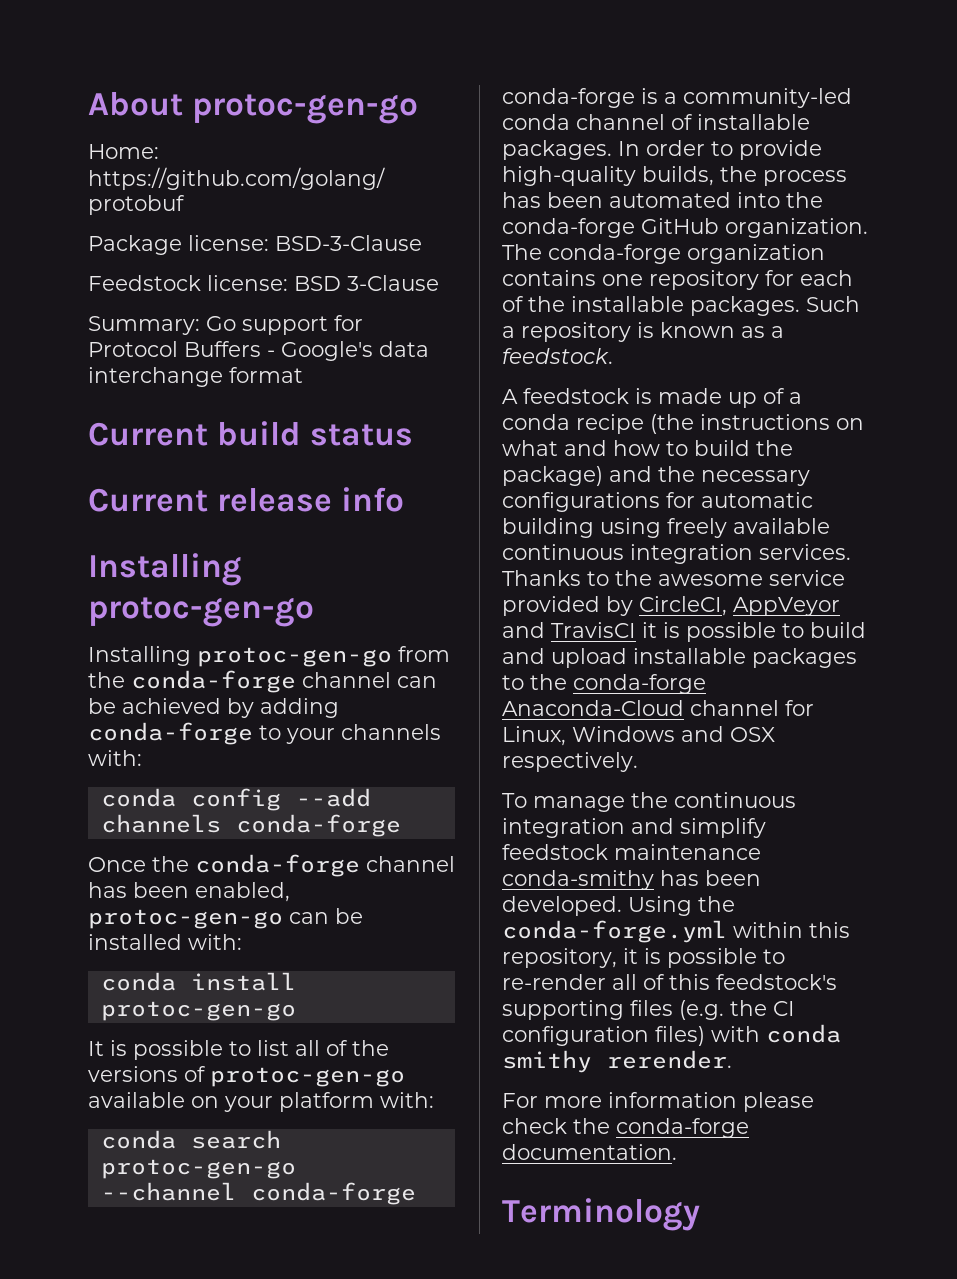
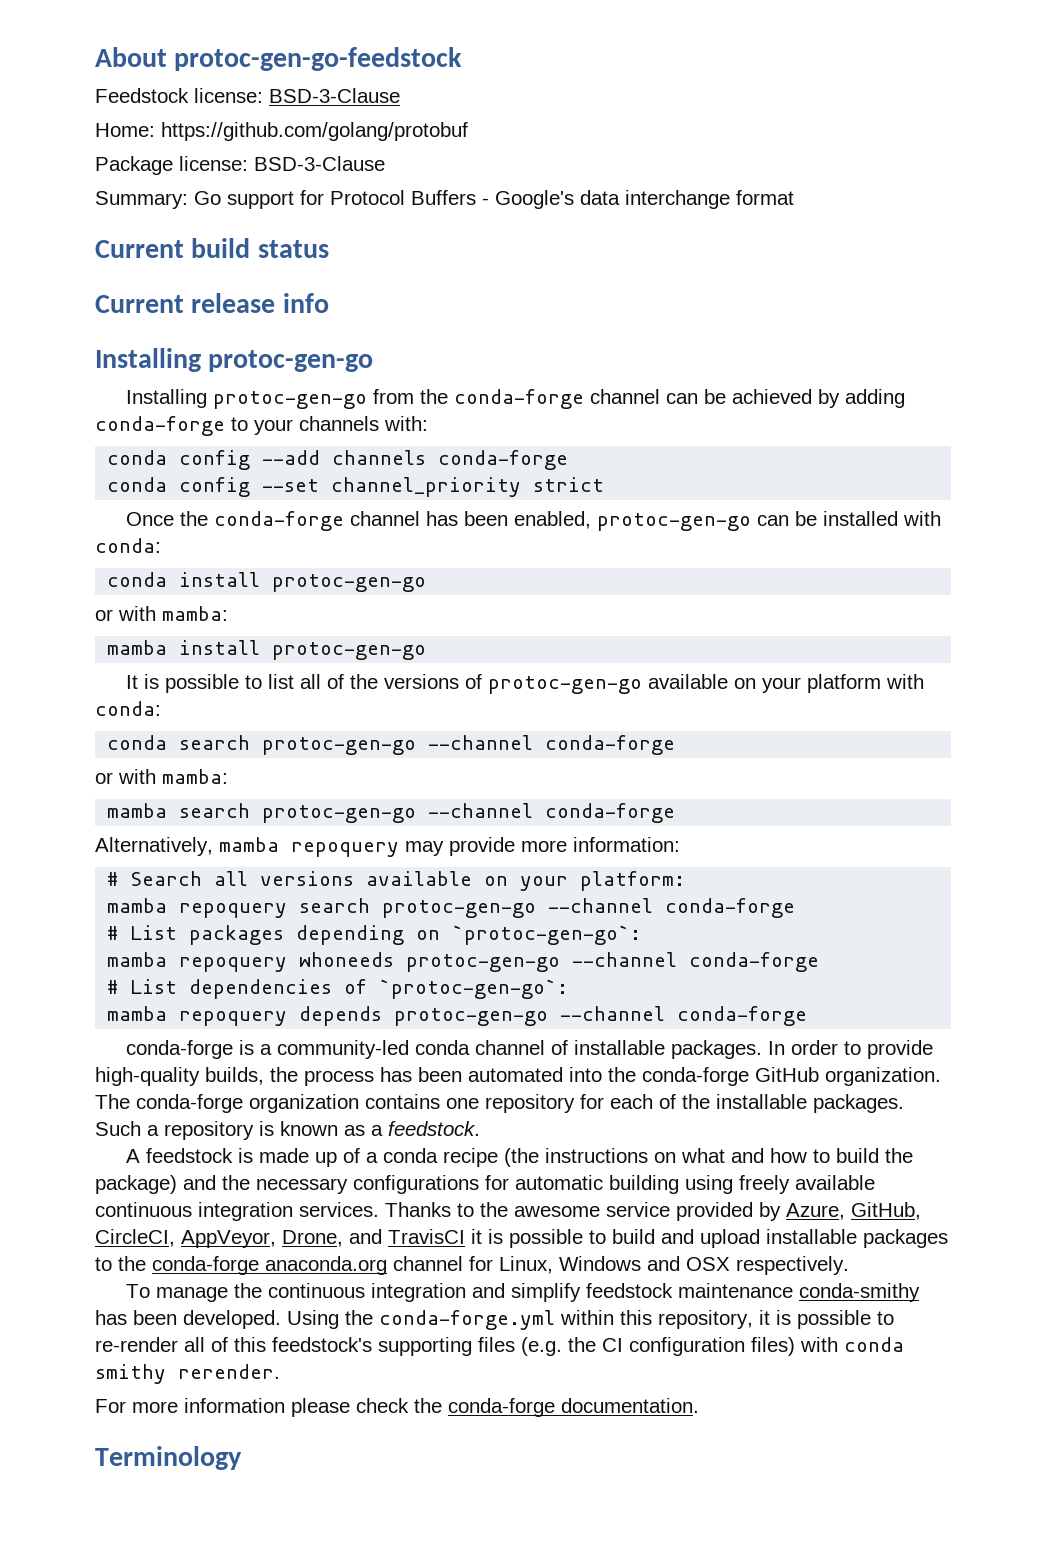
- About protoc-gen-go
+ About protoc-gen-go-feedstock
+ Feedstock license: BSD-3-Clause
- Feedstock license: BSD 3-Clause
+ conda config --set channel_priority strict
- Once the conda-forge channel has been enabled, protoc-gen-go can be installed with:
+ Once the conda-forge channel has been enabled, protoc-gen-go can be installed with conda:
  conda install protoc-gen-go
+ or with mamba:
+ mamba install protoc-gen-go
- It is possible to list all of the versions of protoc-gen-go available on your platform with:
+ It is possible to list all of the versions of protoc-gen-go available on your platform with conda:
  conda search protoc-gen-go --channel conda-forge
+ or with mamba:
+ mamba search protoc-gen-go --channel conda-forge
+ Alternatively, mamba repoquery may provide more information:
+ # Search all versions available on your platform:
+ mamba repoquery search protoc-gen-go --channel conda-forge
+ # List packages depending on `protoc-gen-go`:
+ mamba repoquery whoneeds protoc-gen-go --channel conda-forge
+ # List dependencies of `protoc-gen-go`:
+ mamba repoquery depends protoc-gen-go --channel conda-forge
- Thanks to the awesome service provided by CircleCI, AppVeyor and TravisCI it is possible to build and upload installable packages to the conda-forge Anaconda-Cloud channel for Linux, Windows and OSX respectively.
+ Thanks to the awesome service provided by Azure, GitHub, CircleCI, AppVeyor, Drone, and TravisCI it is possible to build and upload installable packages to the conda-forge anaconda.org channel for Linux, Windows and OSX respectively.

